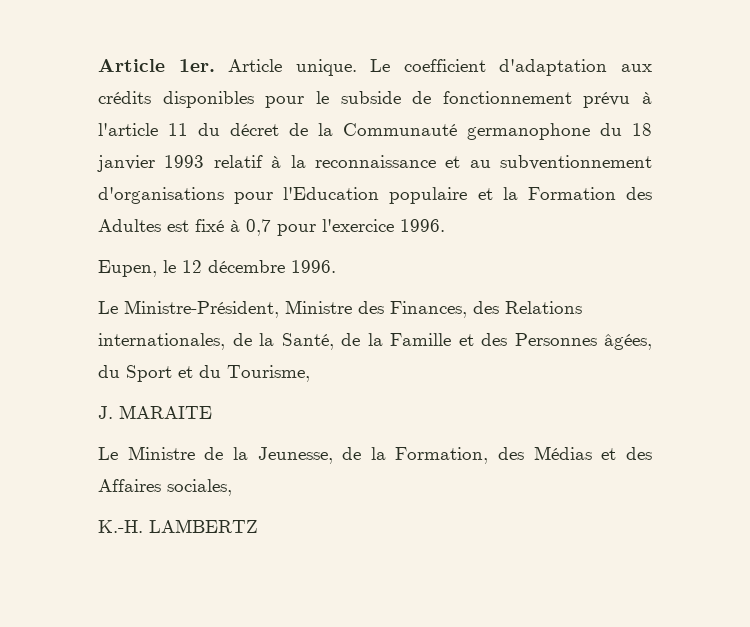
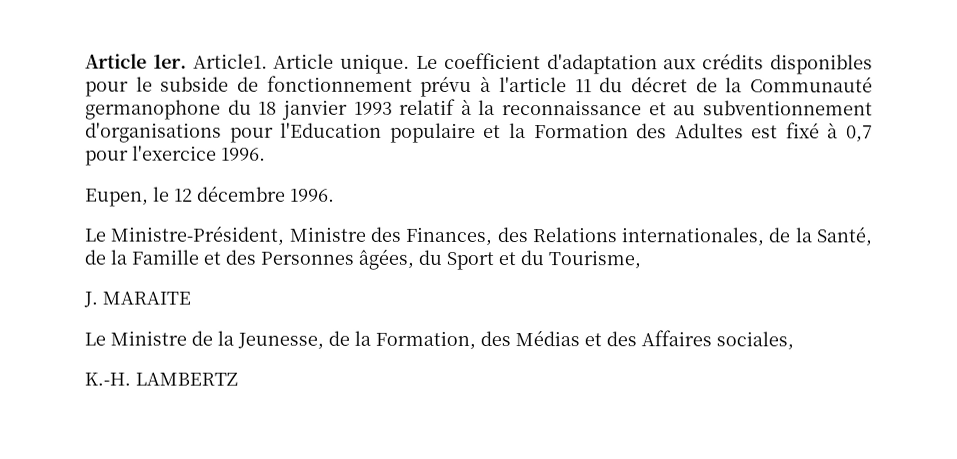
+ Article1.

